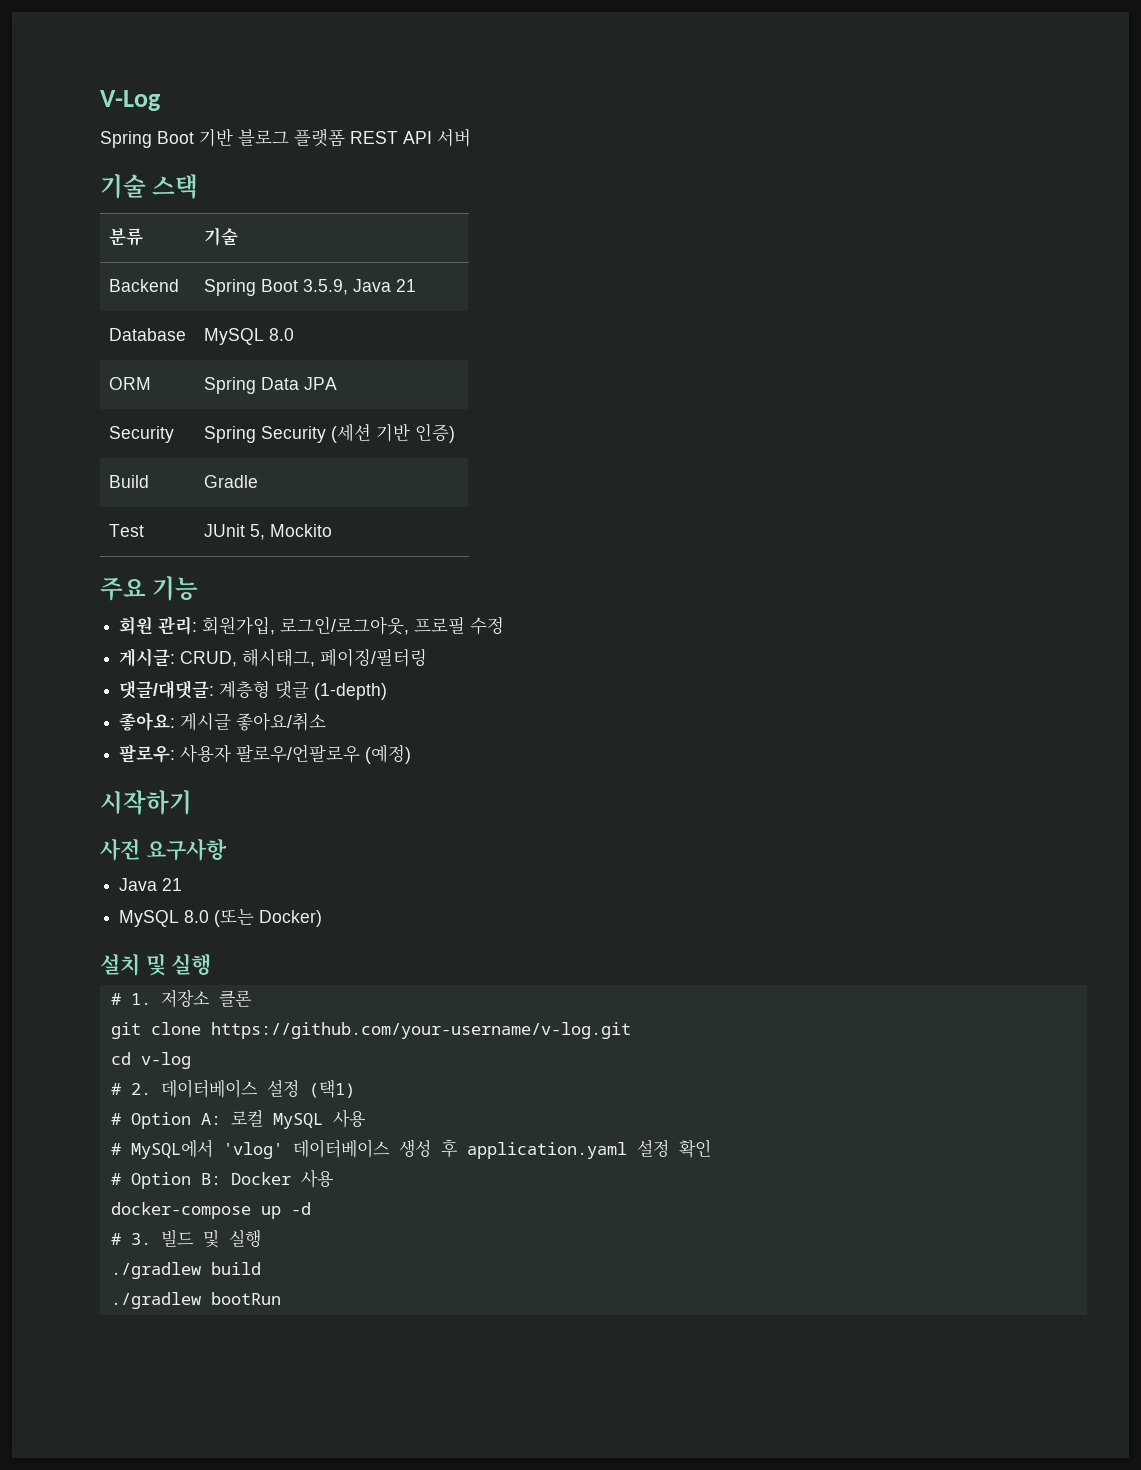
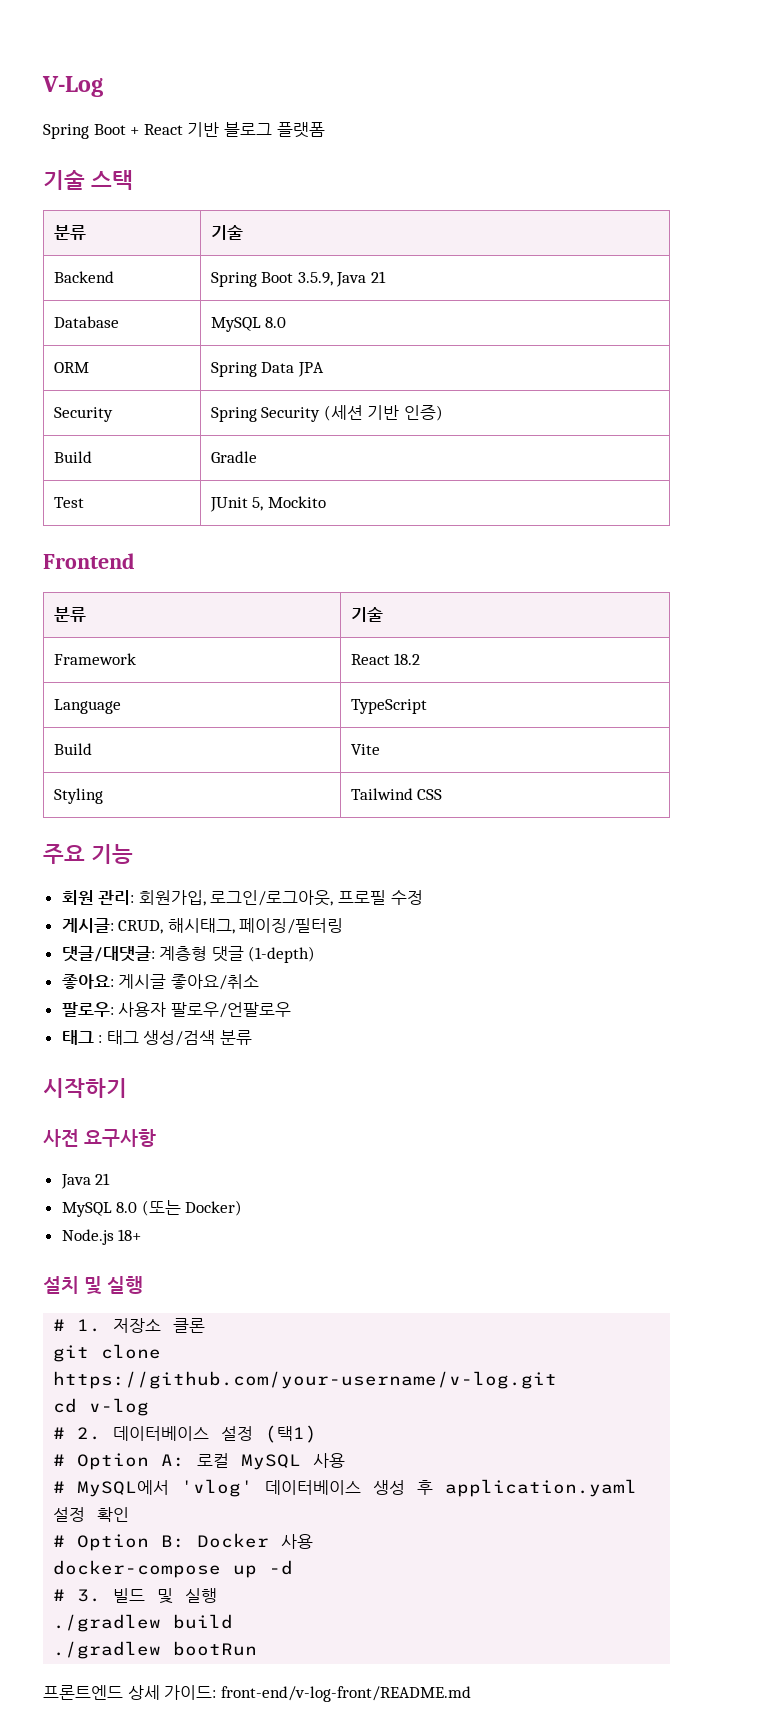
- Spring Boot 기반 블로그 플랫폼 REST API 서버
+ Spring Boot + React 기반 블로그 플랫폼
+ Frontend
+ 분류 | 기술
+ Framework | React 18.2
+ Language | TypeScript
+ Build | Vite
+ Styling | Tailwind CSS
- 팔로우: 사용자 팔로우/언팔로우 (예정)
+ 팔로우: 사용자 팔로우/언팔로우
+ 태그 : 태그 생성/검색 분류
+ Node.js 18+
+ 프론트엔드 상세 가이드: front-end/v-log-front/README.md

